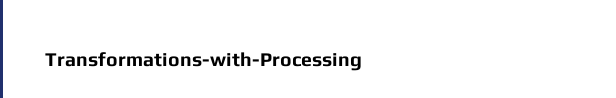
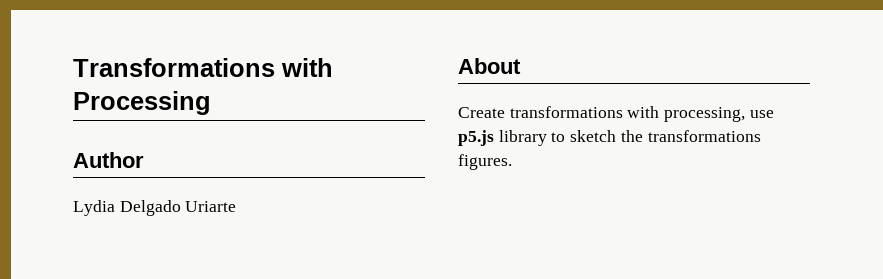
- Transformations-with-Processing
+ Transformations with Processing
+ Author
+ Lydia Delgado Uriarte
+ About
+ Create transformations with processing, use p5.js library to sketch the transformations figures.

